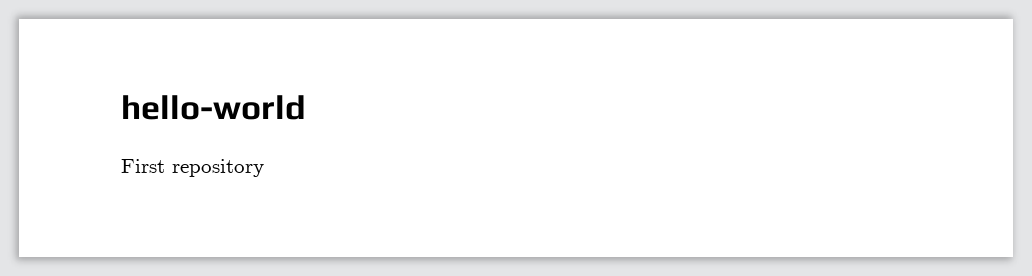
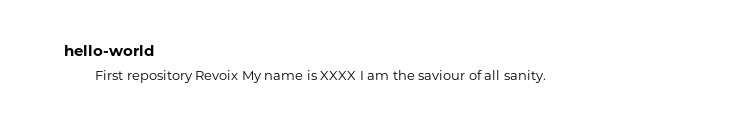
- First repository
+ First repository Revoix My name is XXXX I am the saviour of all sanity.

